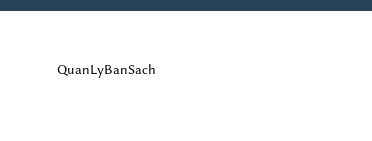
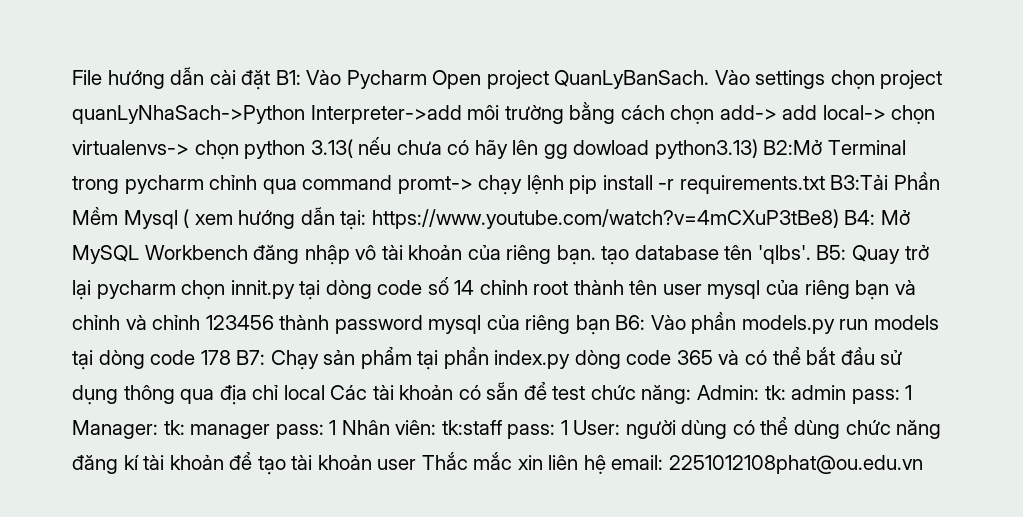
- QuanLyBanSach
+ File hướng dẫn cài đặt B1: Vào Pycharm Open project QuanLyBanSach. Vào settings chọn project quanLyNhaSach->Python Interpreter->add môi trường bằng cách chọn add-> add local-> chọn virtualenvs-> chọn python 3.13( nếu chưa có hãy lên gg dowload python3.13) B2:Mở Terminal trong pycharm chỉnh qua command promt-> chạy lệnh pip install -r requirements.txt B3:Tải Phần Mềm Mysql ( xem hướng dẫn tại: https://www.youtube.com/watch?v=4mCXuP3tBe8) B4: Mở MySQL Workbench đăng nhập vô tài khoản của riêng bạn. tạo database tên 'qlbs'. B5: Quay trở lại pycharm chọn innit.py tại dòng code số 14 chỉnh root thành tên user mysql của riêng bạn và chỉnh và chỉnh 123456 thành password mysql của riêng bạn B6: Vào phần models.py run models tại dòng code 178 B7: Chạy sản phẩm tại phần index.py dòng code 365 và có thể bắt đầu sử dụng thông qua địa chỉ local Các tài khoản có sẵn để test chức năng: Admin: tk: admin pass: 1 Manager: tk: manager pass: 1 Nhân viên: tk:staff pass: 1 User: người dùng có thể dùng chức năng đăng kí tài khoản để tạo tài khoản user Thắc mắc xin liên hệ email: 2251012108phat@ou.edu.vn

